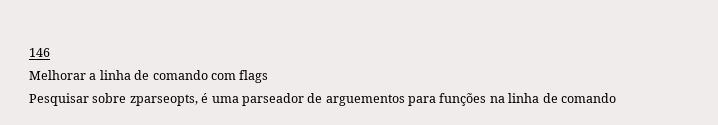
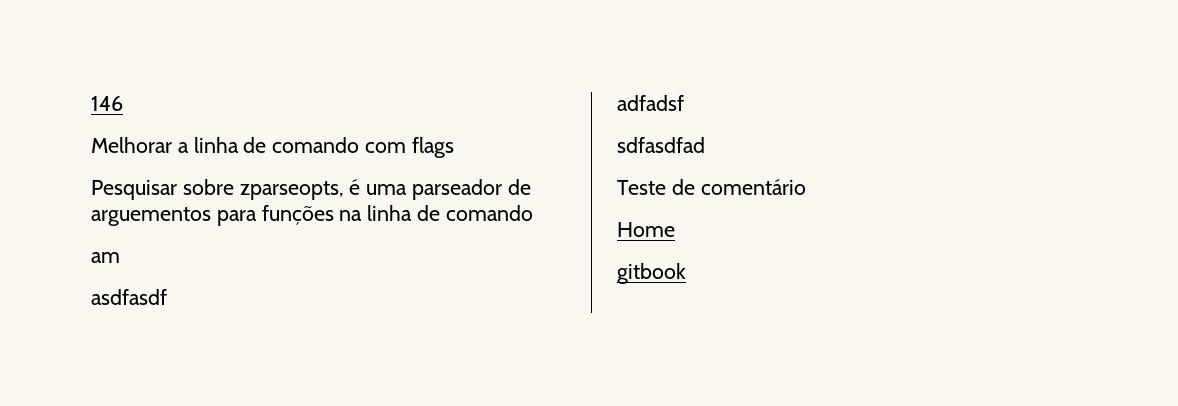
+ am
+ asdfasdf
+ adfadsf
+ sdfasdfad
+ Teste de comentário
+ Home
+ gitbook

